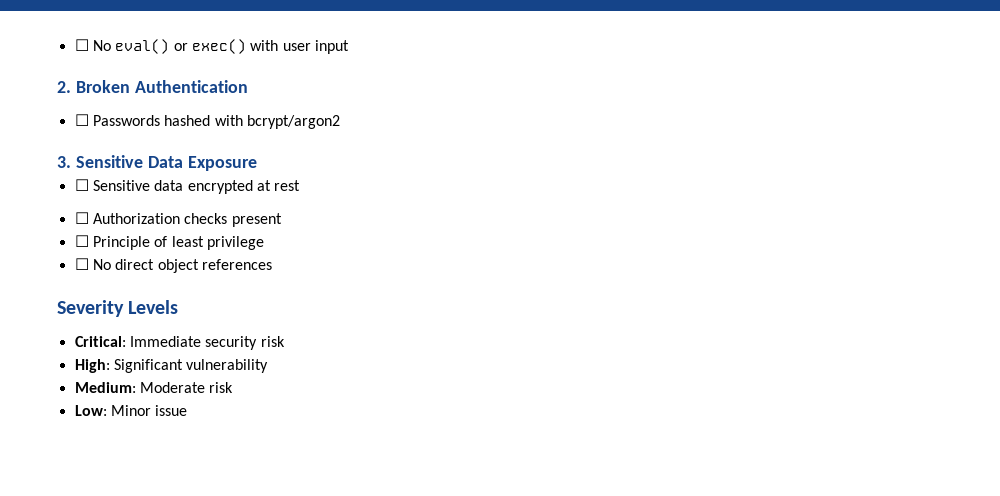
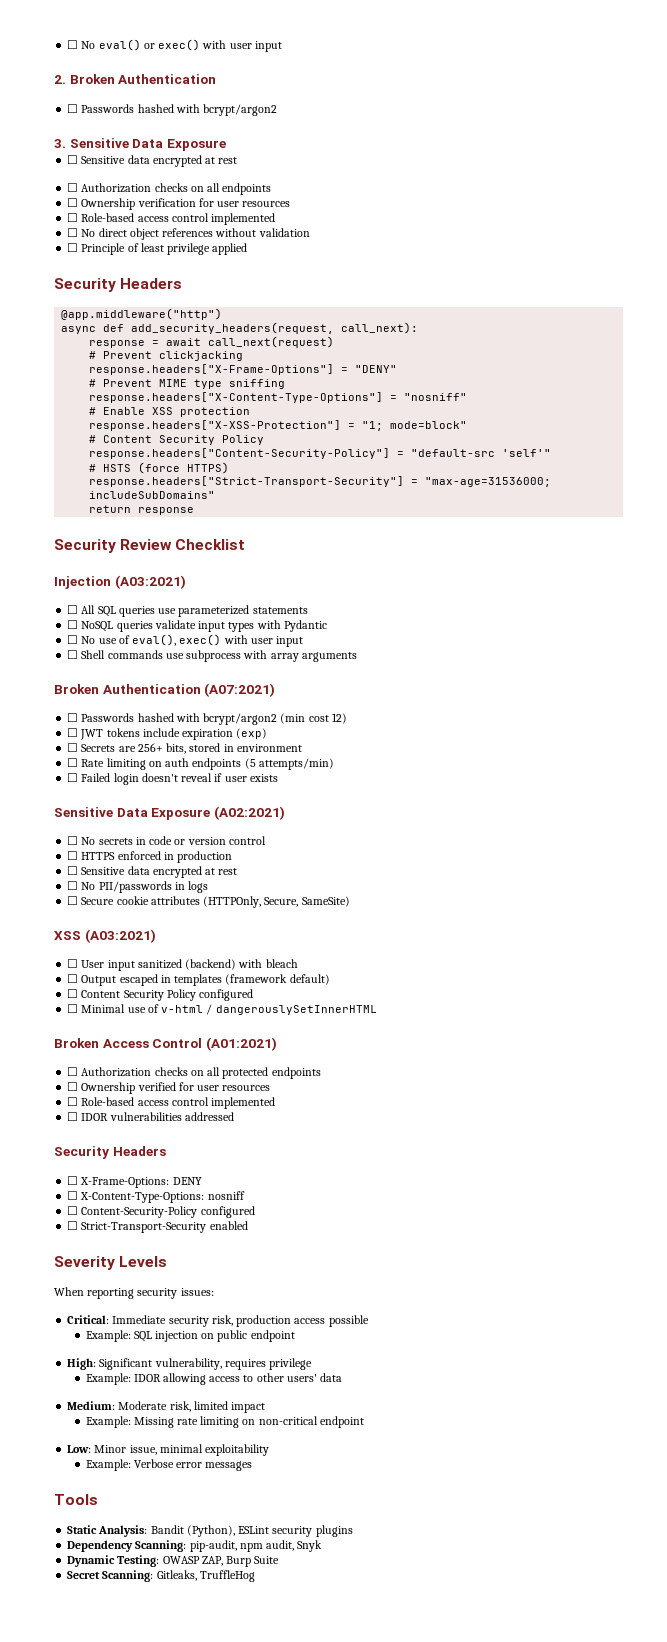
- ☐ Authorization checks present
+ ☐ Authorization checks on all endpoints
+ ☐ Ownership verification for user resources
+ ☐ Role-based access control implemented
+ ☐ No direct object references without validation
- ☐ Principle of least privilege
- ☐ No direct object references
+ ☐ Principle of least privilege applied
+ Security Headers
+ @app.middleware("http")
+ async def add_security_headers(request, call_next):
+ response = await call_next(request)
+ # Prevent clickjacking
+ response.headers["X-Frame-Options"] = "DENY"
+ # Prevent MIME type sniffing
+ response.headers["X-Content-Type-Options"] = "nosniff"
+ # Enable XSS protection
+ response.headers["X-XSS-Protection"] = "1; mode=block"
+ # Content Security Policy
+ response.headers["Content-Security-Policy"] = "default-src 'self'"
+ # HSTS (force HTTPS)
+ response.headers["Strict-Transport-Security"] = "max-age=31536000; includeSubDomains"
+ return response
+ Security Review Checklist
+ Injection (A03:2021)
+ ☐ All SQL queries use parameterized statements
+ ☐ NoSQL queries validate input types with Pydantic
+ ☐ No use of eval(), exec() with user input
+ ☐ Shell commands use subprocess with array arguments
+ Broken Authentication (A07:2021)
+ ☐ Passwords hashed with bcrypt/argon2 (min cost 12)
+ ☐ JWT tokens include expiration (exp)
+ ☐ Secrets are 256+ bits, stored in environment
+ ☐ Rate limiting on auth endpoints (5 attempts/min)
+ ☐ Failed login doesn't reveal if user exists
+ Sensitive Data Exposure (A02:2021)
+ ☐ No secrets in code or version control
+ ☐ HTTPS enforced in production
+ ☐ Sensitive data encrypted at rest
+ ☐ No PII/passwords in logs
+ ☐ Secure cookie attributes (HTTPOnly, Secure, SameSite)
+ XSS (A03:2021)
+ ☐ User input sanitized (backend) with bleach
+ ☐ Output escaped in templates (framework default)
+ ☐ Content Security Policy configured
+ ☐ Minimal use of v-html / dangerouslySetInnerHTML
+ Broken Access Control (A01:2021)
+ ☐ Authorization checks on all protected endpoints
+ ☐ Ownership verified for user resources
+ ☐ Role-based access control implemented
+ ☐ IDOR vulnerabilities addressed
+ Security Headers
+ ☐ X-Frame-Options: DENY
+ ☐ X-Content-Type-Options: nosniff
+ ☐ Content-Security-Policy configured
+ ☐ Strict-Transport-Security enabled
  Severity Levels
- Critical: Immediate security risk
- High: Significant vulnerability
- Medium: Moderate risk
- Low: Minor issue
+ When reporting security issues:
+ Critical: Immediate security risk, production access possible
+ Example: SQL injection on public endpoint
+ High: Significant vulnerability, requires privilege
+ Example: IDOR allowing access to other users' data
+ Medium: Moderate risk, limited impact
+ Example: Missing rate limiting on non-critical endpoint
+ Low: Minor issue, minimal exploitability
+ Example: Verbose error messages
+ Tools
+ Static Analysis: Bandit (Python), ESLint security plugins
+ Dependency Scanning: pip-audit, npm audit, Snyk
+ Dynamic Testing: OWASP ZAP, Burp Suite
+ Secret Scanning: Gitleaks, TruffleHog

